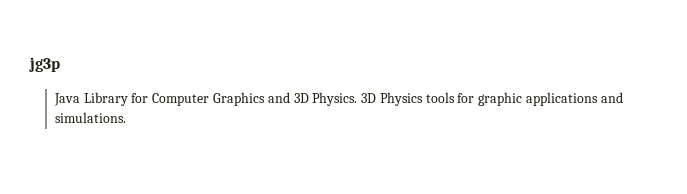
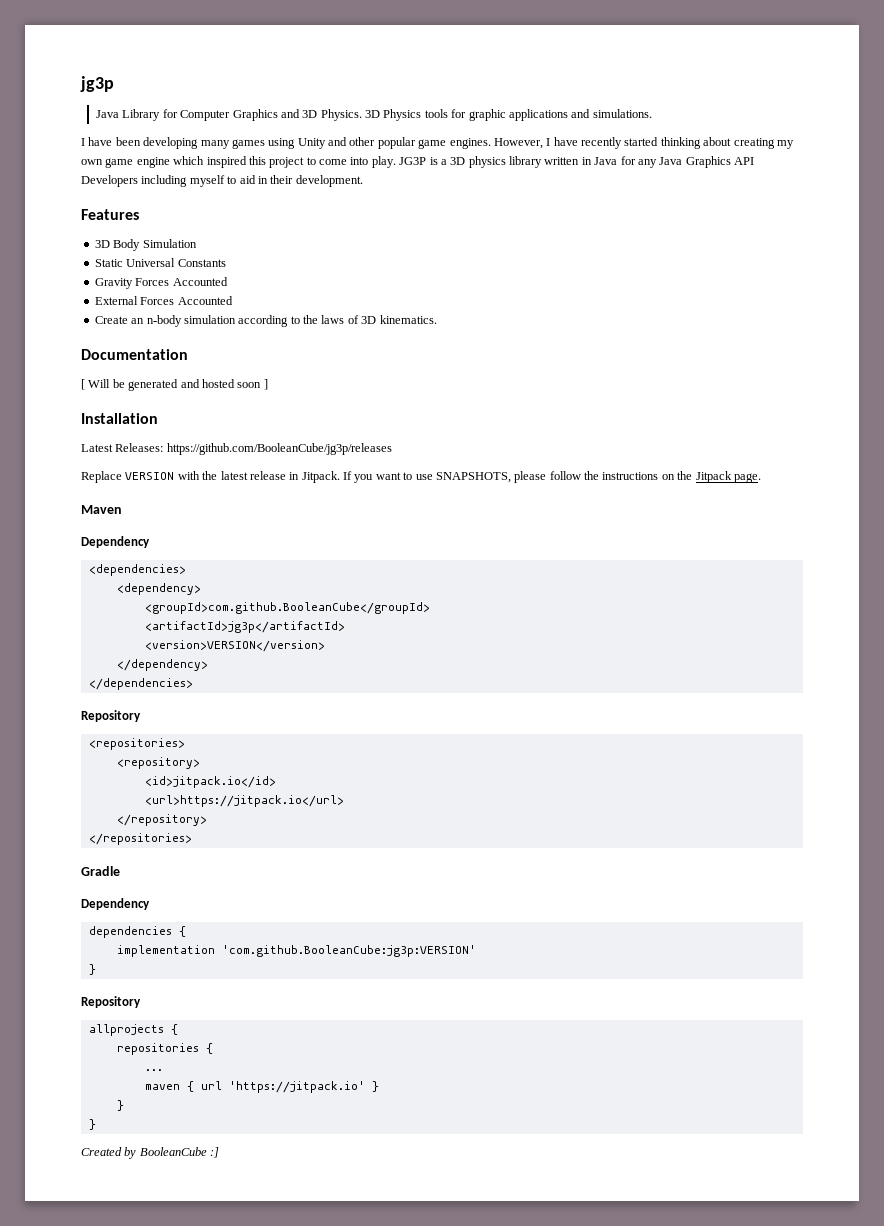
+ I have been developing many games using Unity and other popular game engines. However, I have recently started thinking about creating my own game engine which inspired this project to come into play. JG3P is a 3D physics library written in Java for any Java Graphics API Developers including myself to aid in their development.
+ Features
+ 3D Body Simulation
+ Static Universal Constants
+ Gravity Forces Accounted
+ External Forces Accounted
+ Create an n-body simulation according to the laws of 3D kinematics.
+ Documentation
+ [ Will be generated and hosted soon ]
+ Installation
+ Latest Releases: https://github.com/BooleanCube/jg3p/releases
+ Replace VERSION with the latest release in Jitpack. If you want to use SNAPSHOTS, please follow the instructions on the Jitpack page.
+ Maven
+ Dependency
+ <dependencies>
+ <dependency>
+ <groupId>com.github.BooleanCube</groupId>
+ <artifactId>jg3p</artifactId>
+ <version>VERSION</version>
+ </dependency>
+ </dependencies>
+ Repository
+ <repositories>
+ <repository>
+ <id>jitpack.io</id>
+ <url>https://jitpack.io</url>
+ </repository>
+ </repositories>
+ Gradle
+ Dependency
+ dependencies {
+ implementation 'com.github.BooleanCube:jg3p:VERSION'
+ }
+ Repository
+ allprojects {
+ repositories {
+ ...
+ maven { url 'https://jitpack.io' }
+ }
+ }
+ Created by BooleanCube :]

